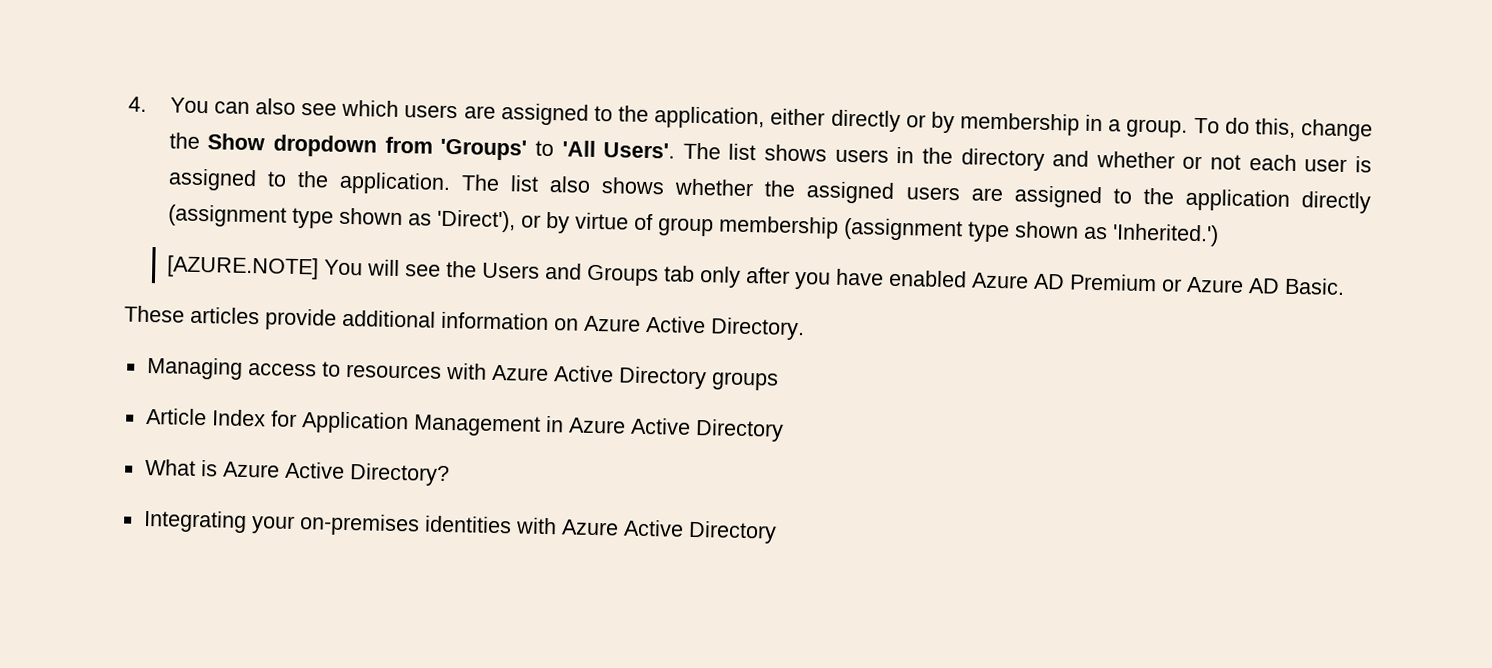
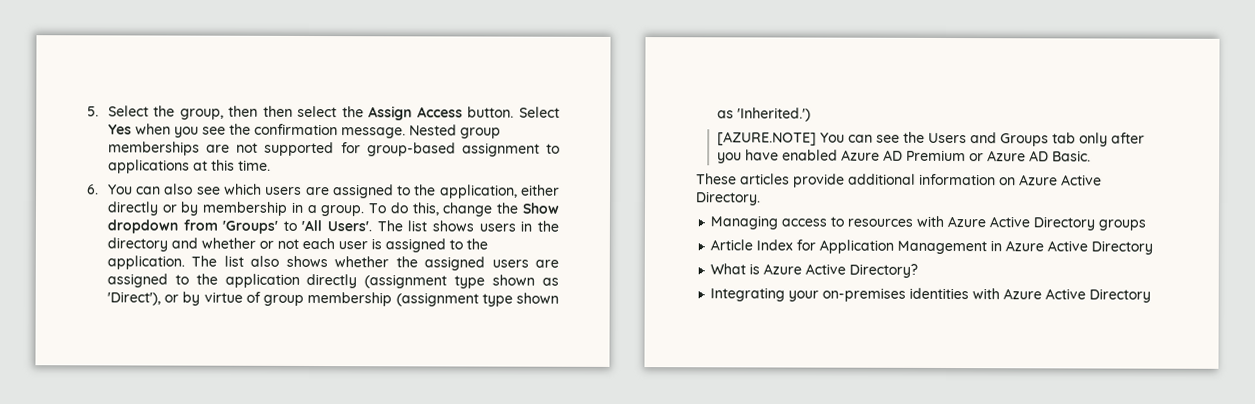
- 4. You can also see which users are assigned to the application, either directly or by membership in a group.
+ 5. Select the group, then then select the Assign Access button. Select Yes when you see the confirmation message. Nested group memberships are not supported for group-based assignment to applications at this time.
+ 6. You can also see which users are assigned to the application, either directly or by membership in a group.
- [AZURE.NOTE] You will see the Users and Groups tab only after you have enabled Azure AD Premium or Azure AD Basic.
+ [AZURE.NOTE] You can see the Users and Groups tab only after you have enabled Azure AD Premium or Azure AD Basic.

